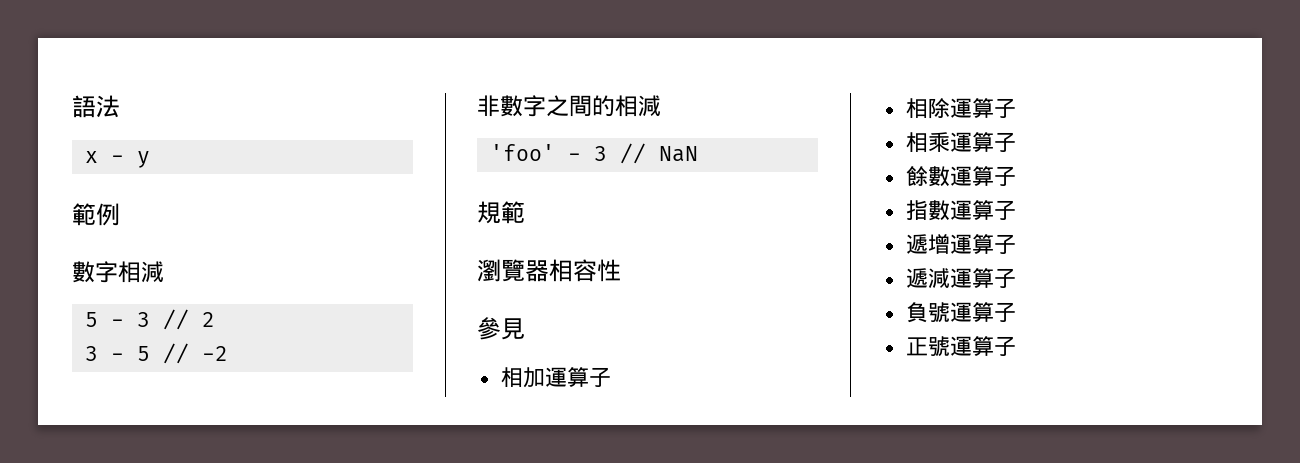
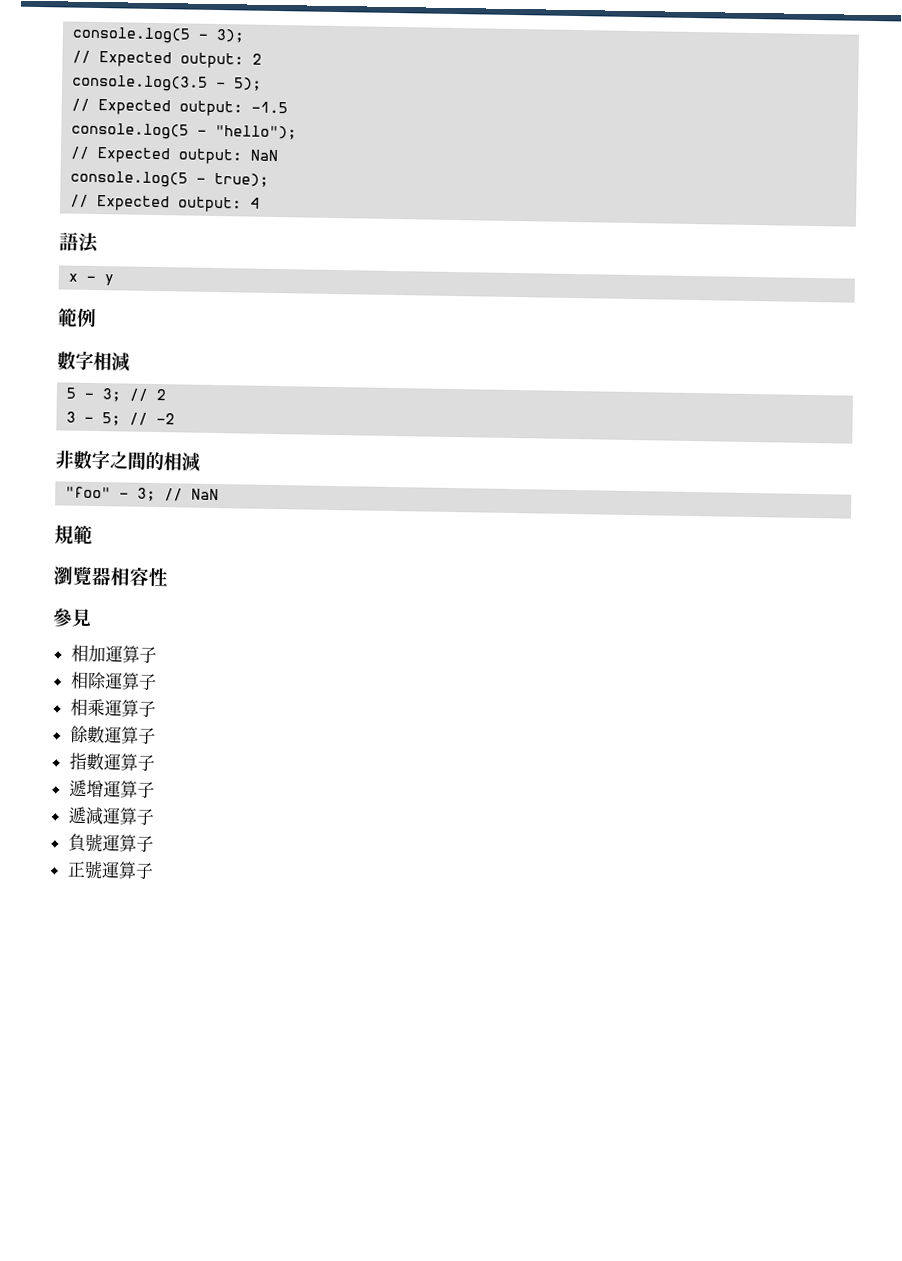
+ console.log(5 - 3);
+ // Expected output: 2
+ console.log(3.5 - 5);
+ // Expected output: -1.5
+ console.log(5 - "hello");
+ // Expected output: NaN
+ console.log(5 - true);
+ // Expected output: 4
- 5 - 3 // 2
+ 5 - 3; // 2
- 3 - 5 // -2
+ 3 - 5; // -2
- 'foo' - 3 // NaN
+ "foo" - 3; // NaN

